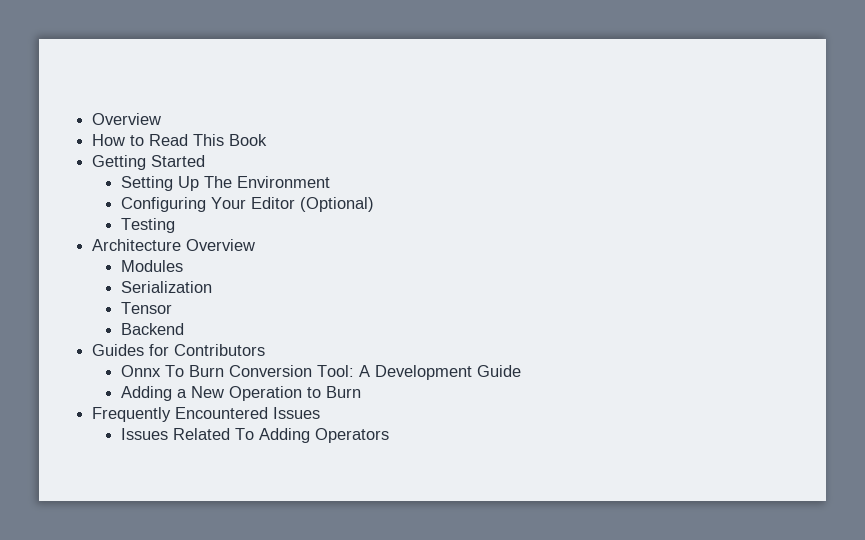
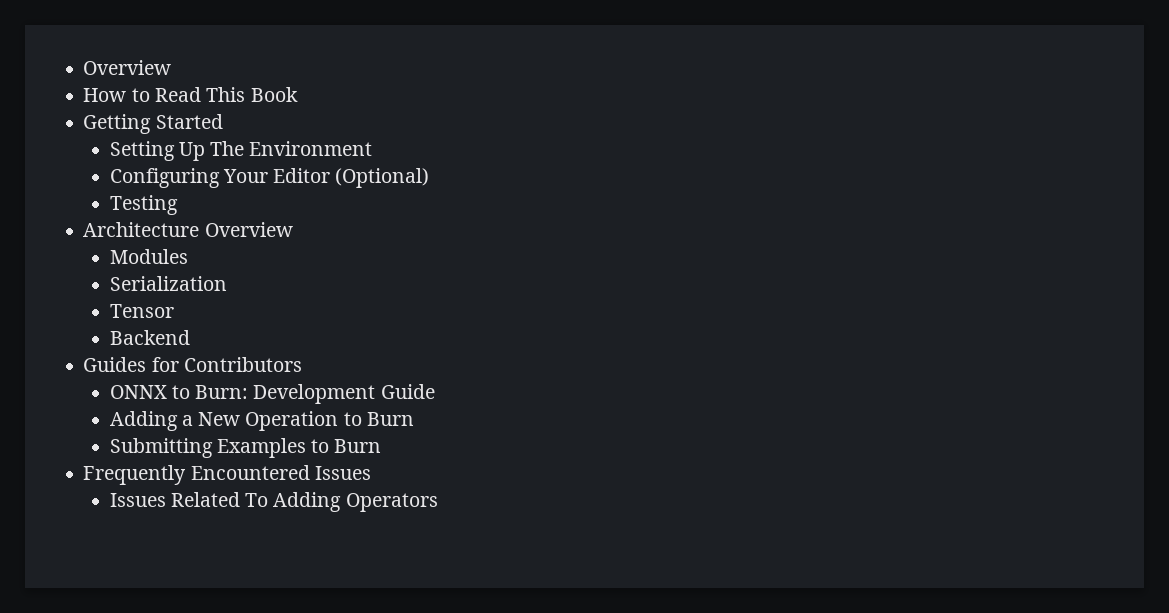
- Onnx To Burn Conversion Tool: A Development Guide
+ ONNX to Burn: Development Guide
+ Submitting Examples to Burn

